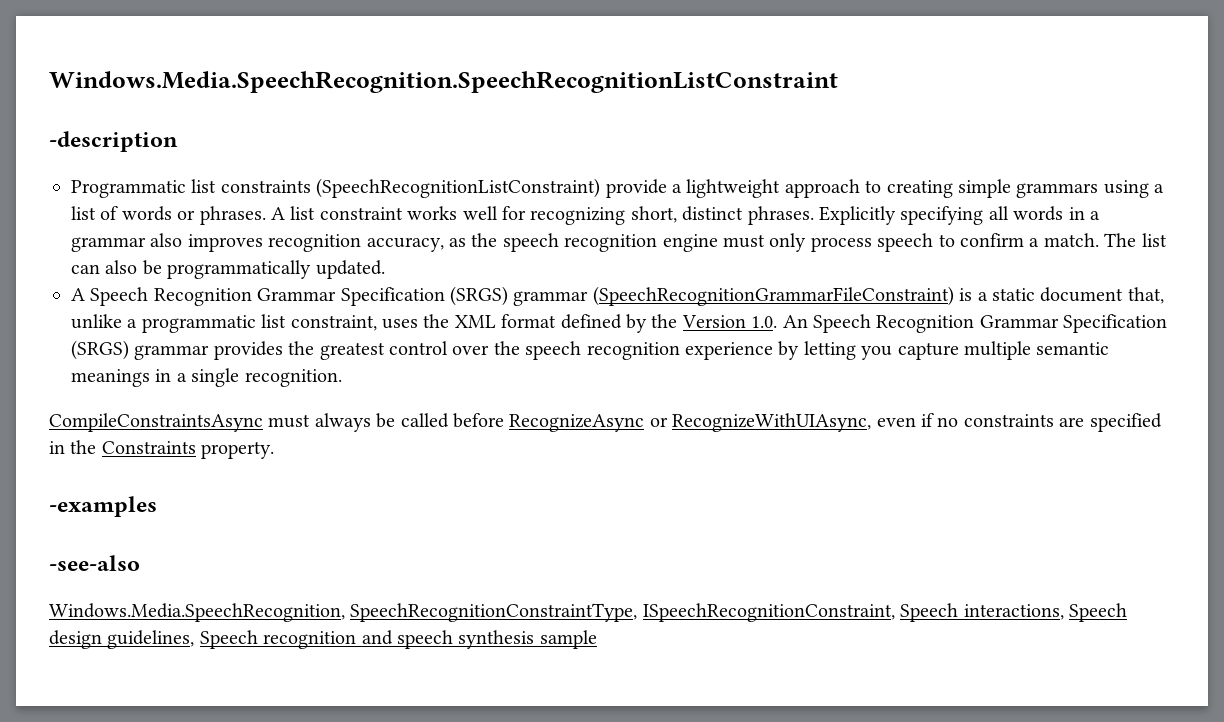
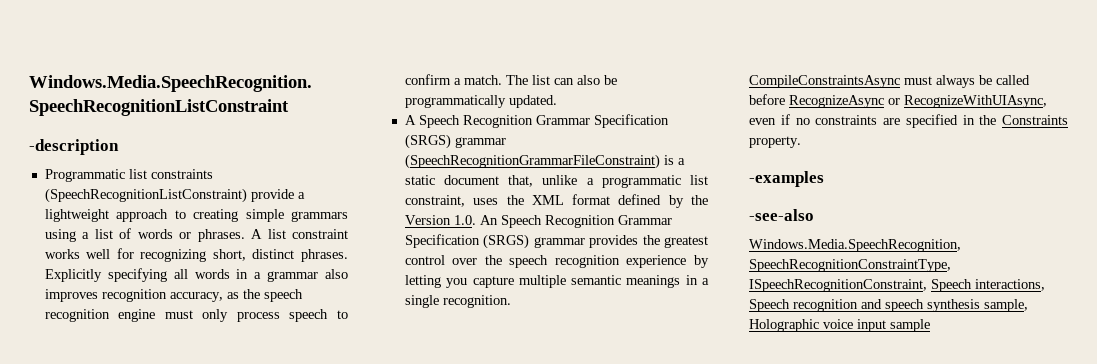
- Windows.Media.SpeechRecognition, SpeechRecognitionConstraintType, ISpeechRecognitionConstraint, Speech interactions, Speech design guidelines, Speech recognition and speech synthesis sample
+ Windows.Media.SpeechRecognition, SpeechRecognitionConstraintType, ISpeechRecognitionConstraint, Speech interactions, Speech recognition and speech synthesis sample, Holographic voice input sample

